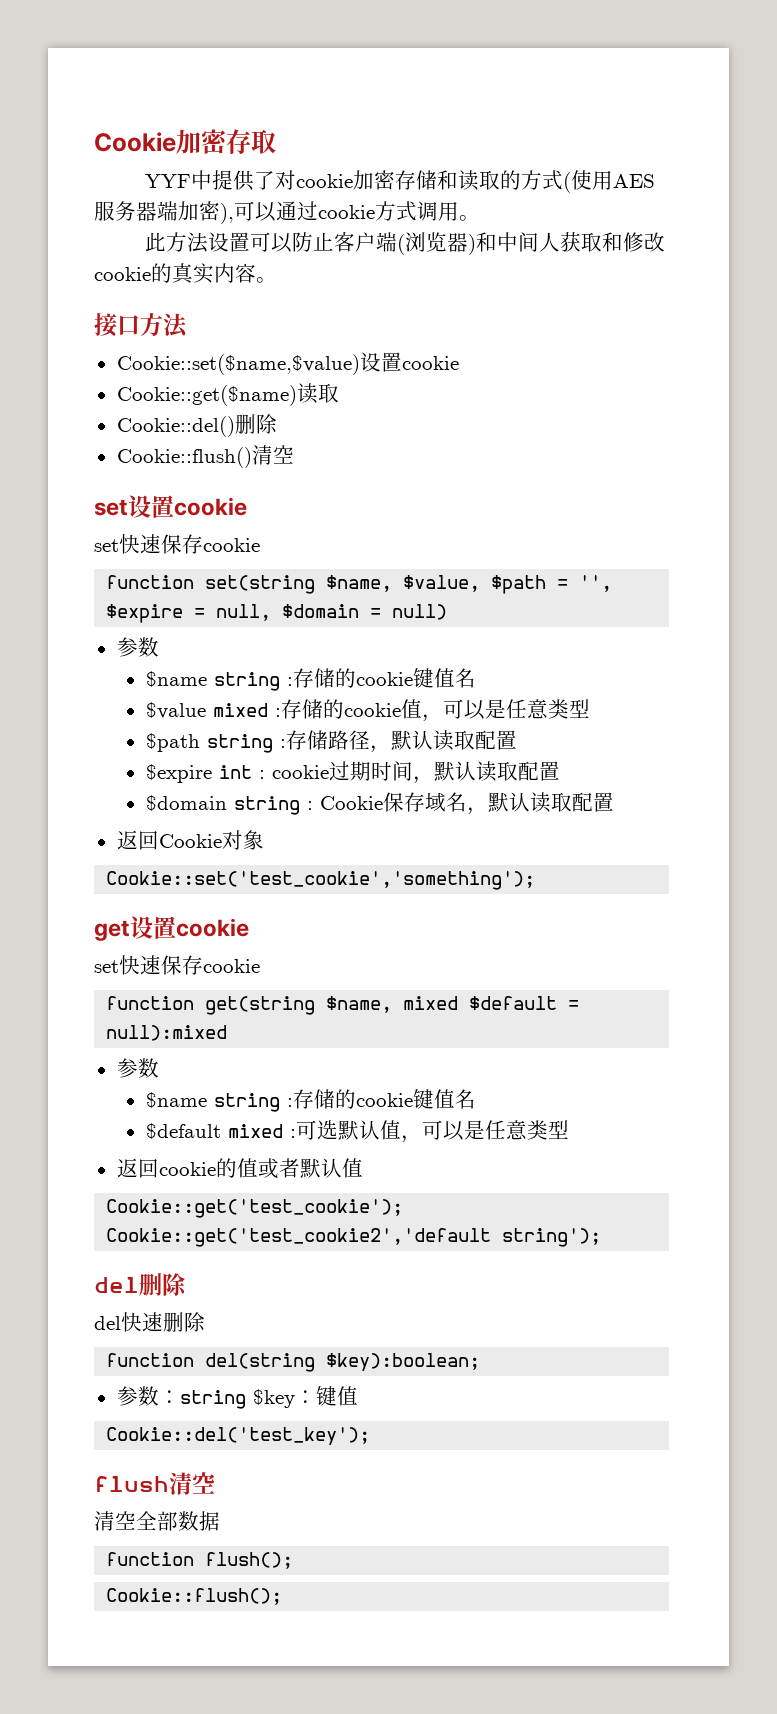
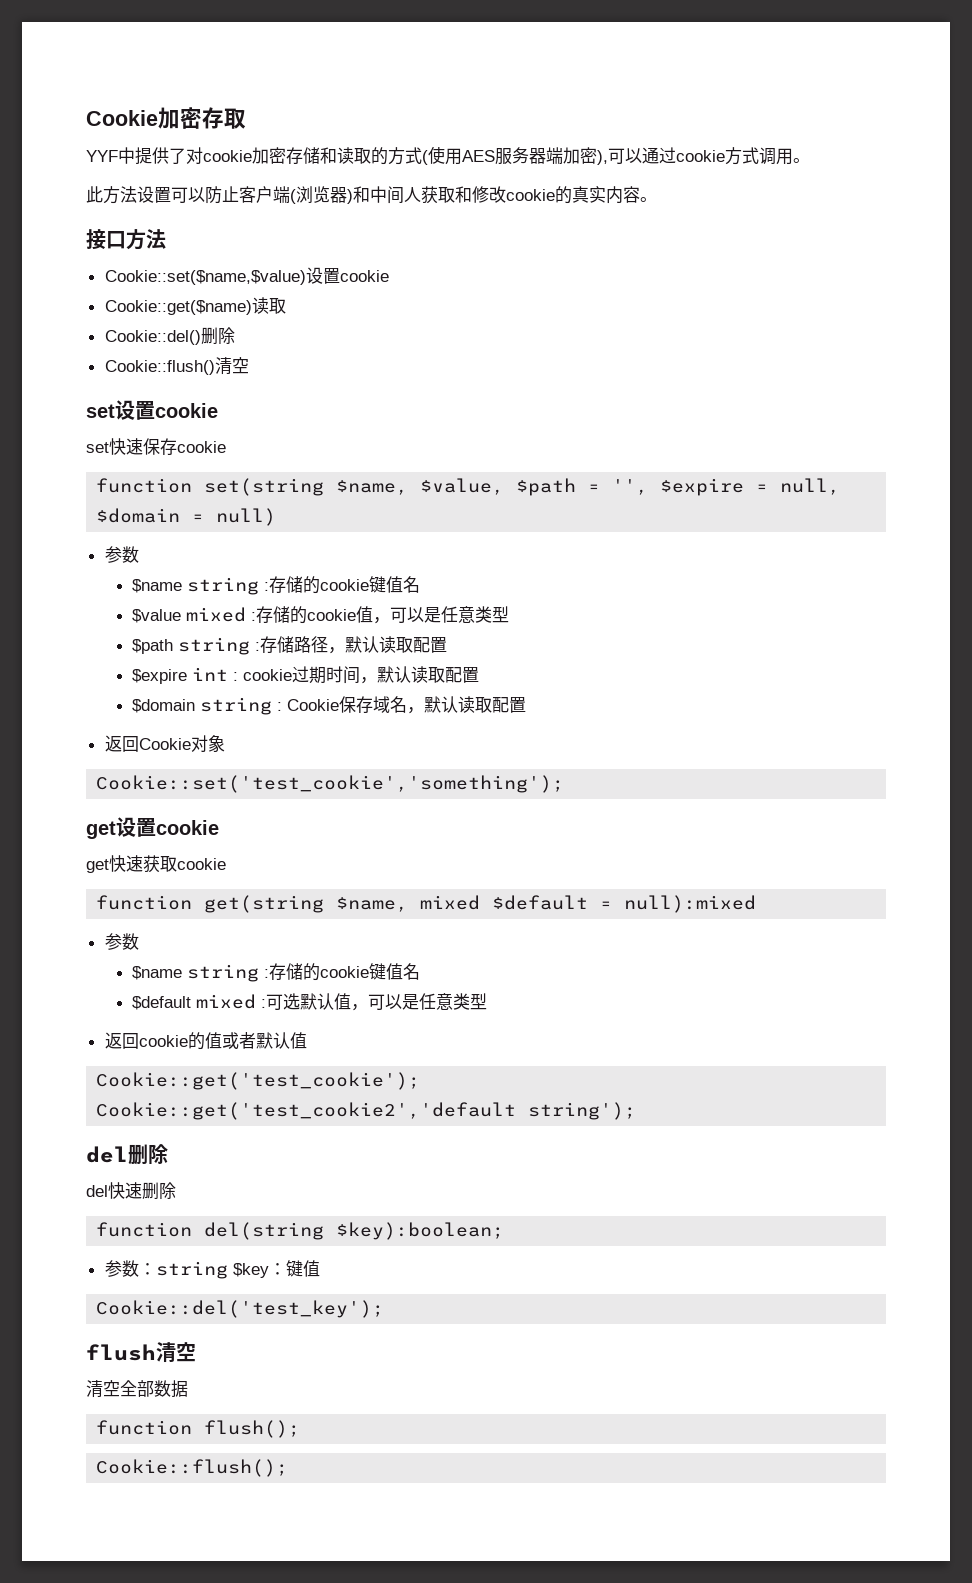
  get设置cookie
- set快速保存cookie
+ get快速获取cookie

